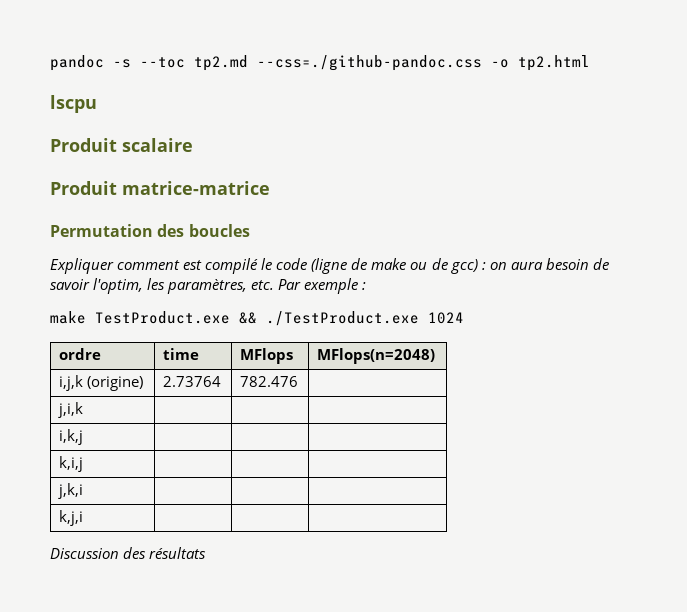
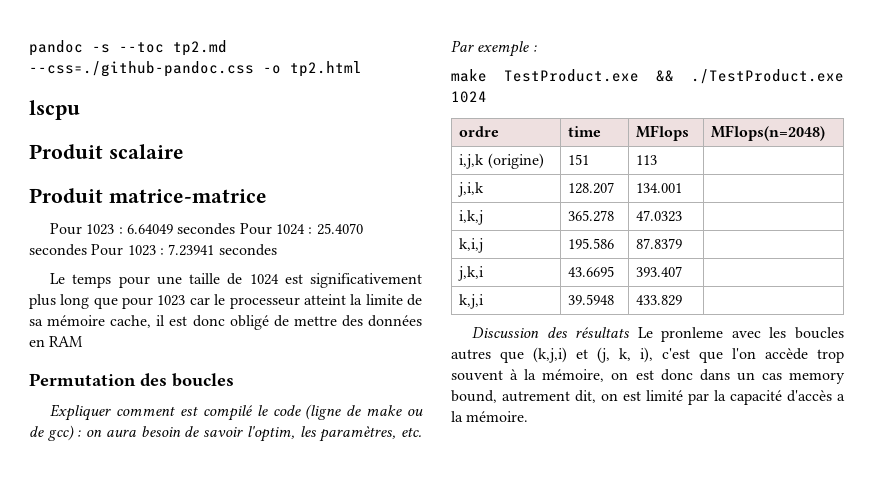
+ Pour 1023 : 6.64049 secondes Pour 1024 : 25.4070 secondes Pour 1023 : 7.23941 secondes
+ Le temps pour une taille de 1024 est significativement plus long que pour 1023 car le processeur atteint la limite de sa mémoire cache, il est donc obligé de mettre des données en RAM
- i,j,k (origine) | 2.73764 | 782.476 |
+ i,j,k (origine) | 151 | 113 |
- j,i,k | | |
+ j,i,k | 128.207 | 134.001 |
- i,k,j | | |
+ i,k,j | 365.278 | 47.0323 |
- k,i,j | | |
+ k,i,j | 195.586 | 87.8379 |
- j,k,i | | |
+ j,k,i | 43.6695 | 393.407 |
- k,j,i | | |
+ k,j,i | 39.5948 | 433.829 |
- Discussion des résultats
+ Discussion des résultats Le pronleme avec les boucles autres que (k,j,i) et (j, k, i), c'est que l'on accède trop souvent à la mémoire, on est donc dans un cas memory bound, autrement dit, on est limité par la capacité d'accès a la mémoire.

